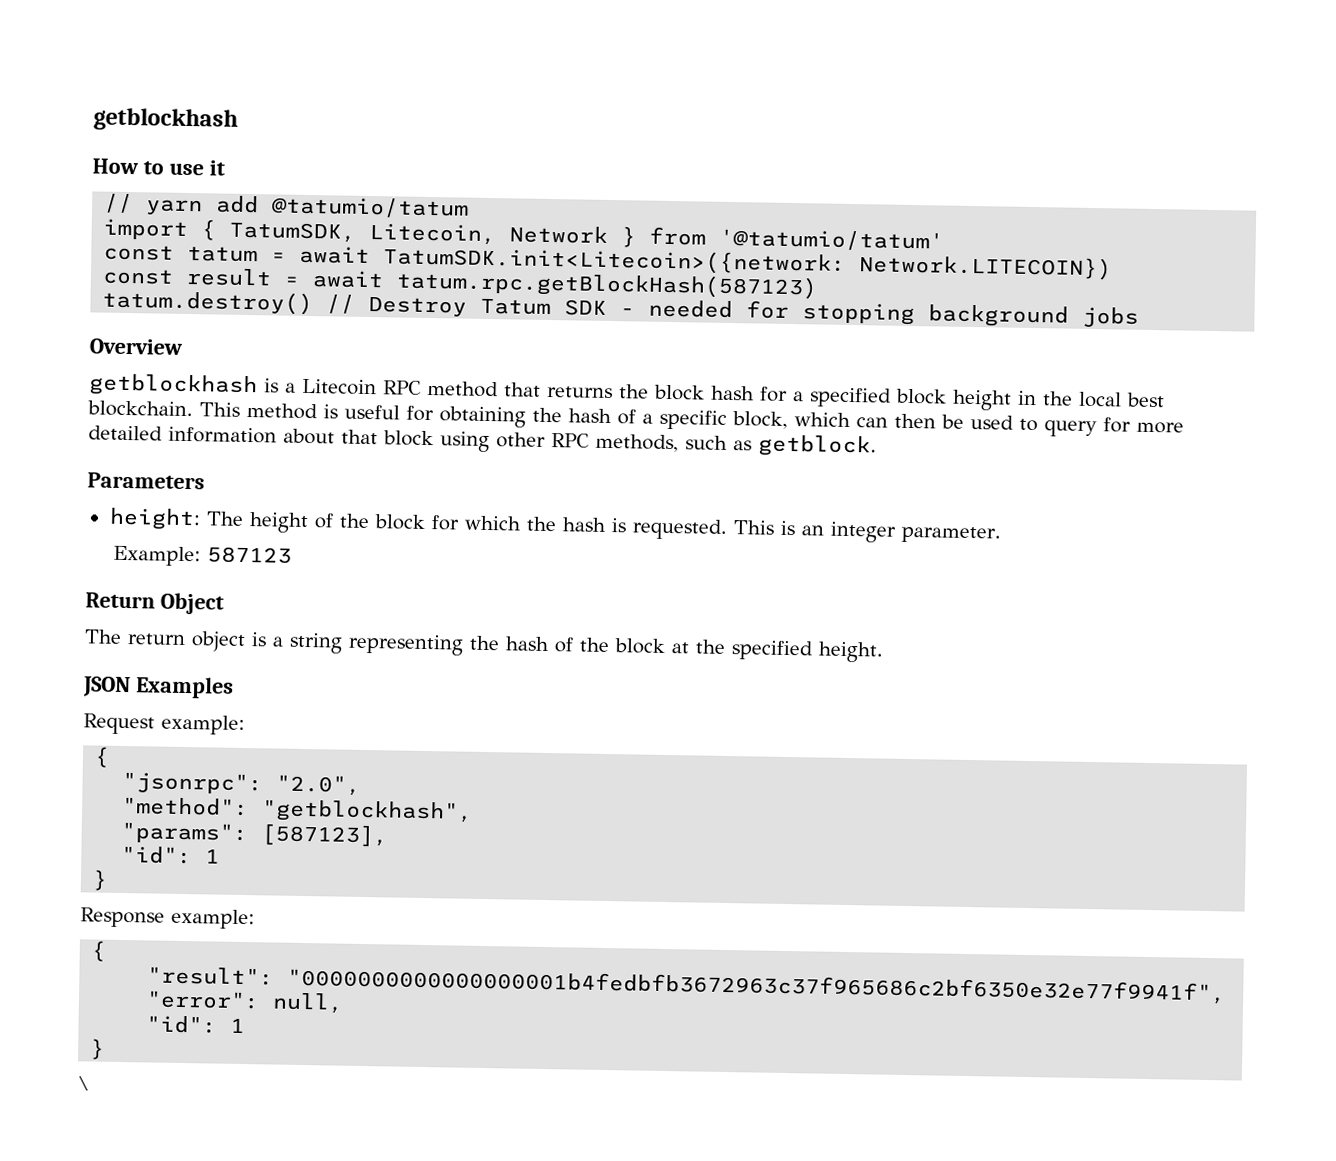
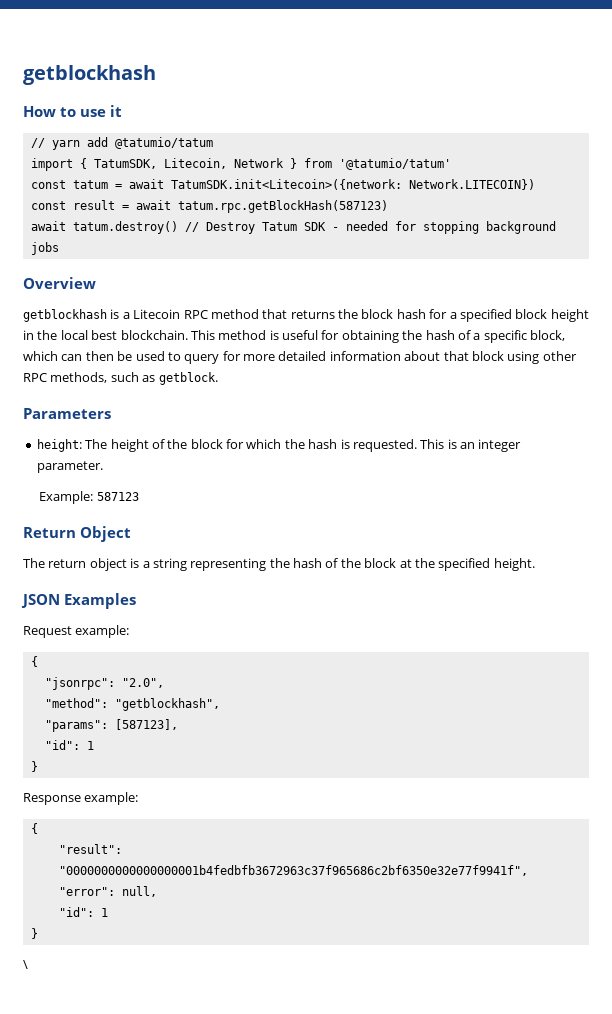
- tatum.destroy() // Destroy Tatum SDK - needed for stopping background jobs
+ await tatum.destroy() // Destroy Tatum SDK - needed for stopping background jobs

